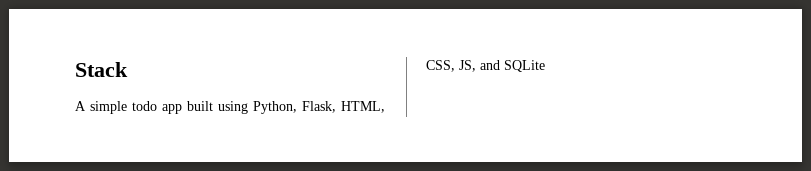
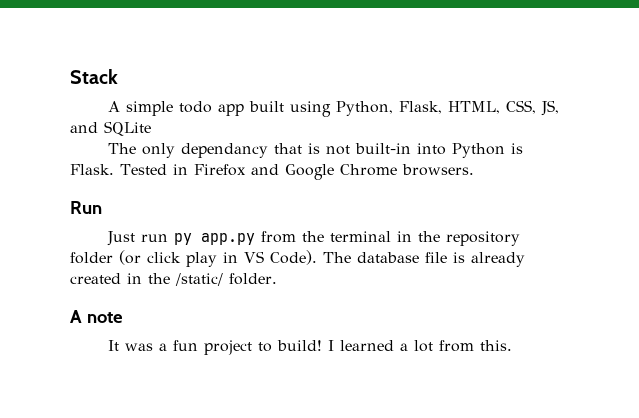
+ The only dependancy that is not built-in into Python is Flask. Tested in Firefox and Google Chrome browsers.
+ Run
+ Just run py app.py from the terminal in the repository folder (or click play in VS Code). The database file is already created in the /static/ folder.
+ A note
+ It was a fun project to build! I learned a lot from this.

